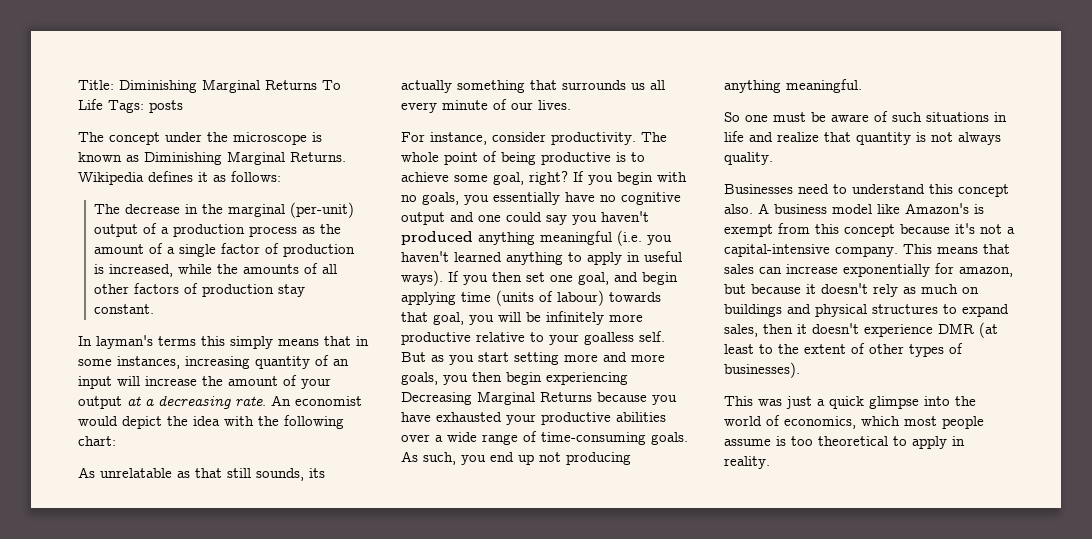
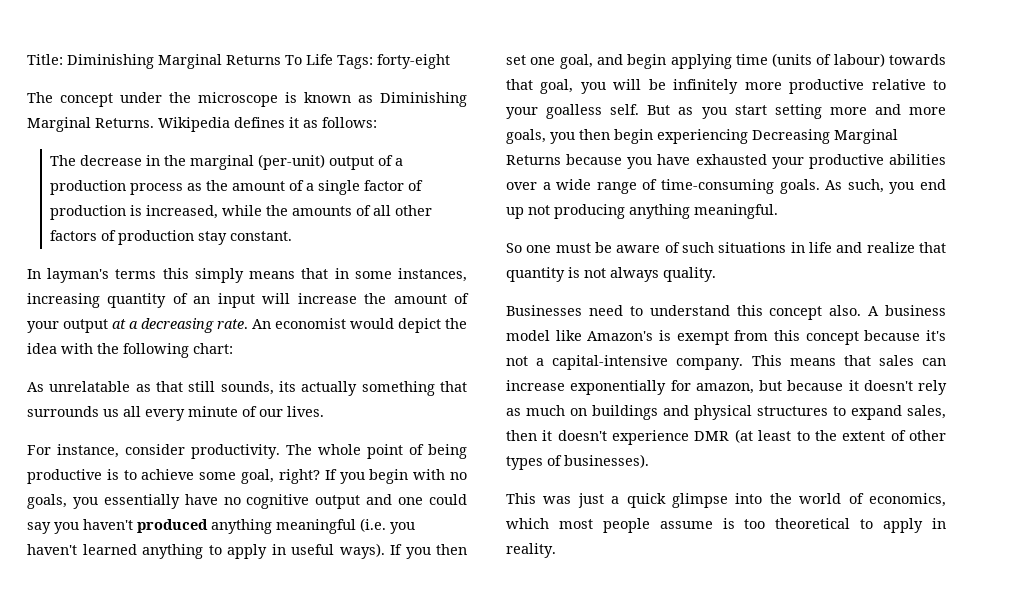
- Title: Diminishing Marginal Returns To Life Tags: posts
+ Title: Diminishing Marginal Returns To Life Tags: forty-eight

